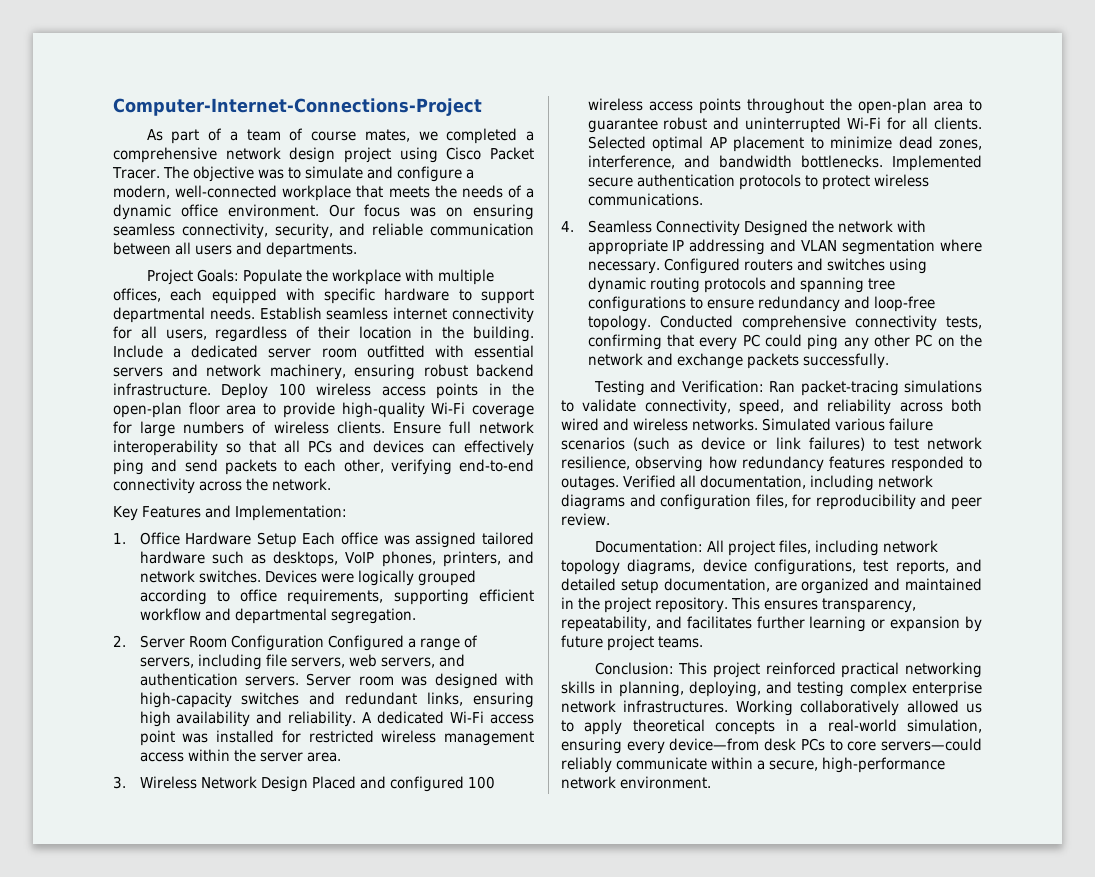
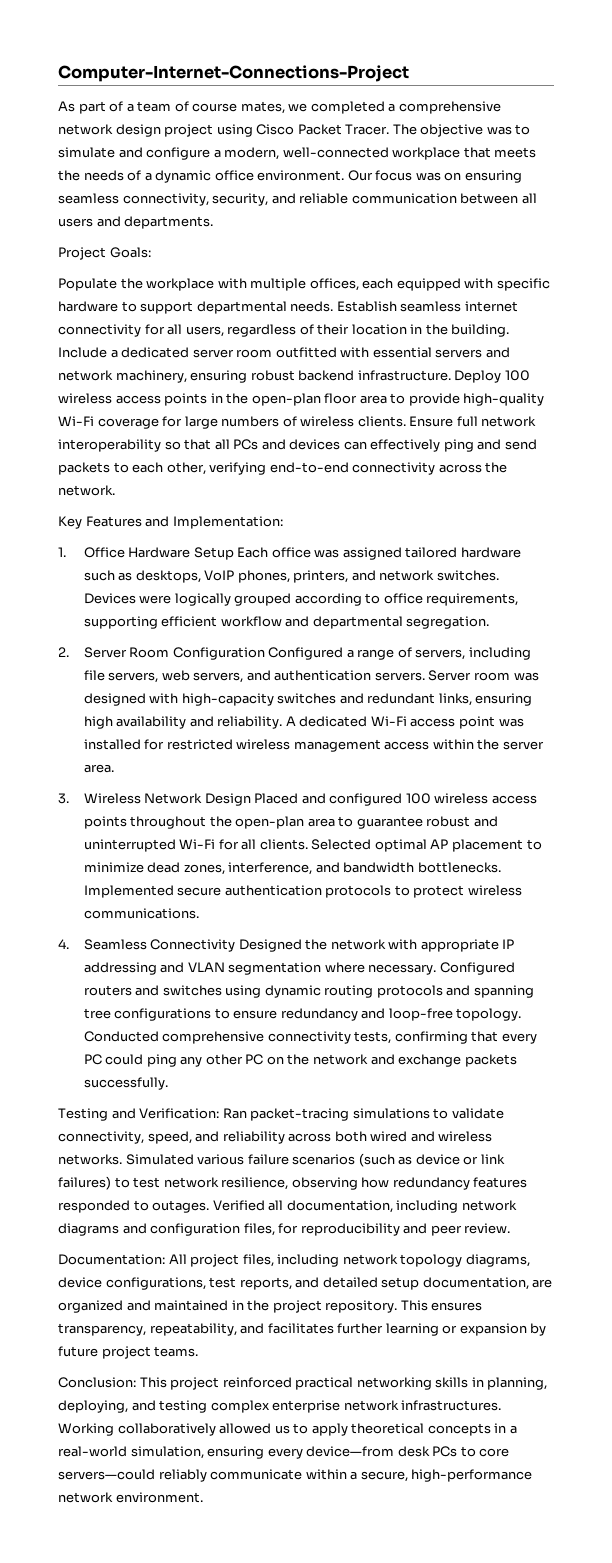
- Project Goals: Populate the workplace with multiple offices, each equipped with specific hardware to support departmental needs.
+ Project Goals:
+ Populate the workplace with multiple offices, each equipped with specific hardware to support departmental needs.

